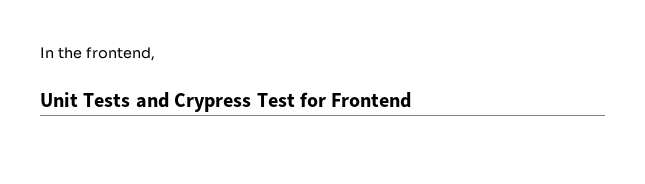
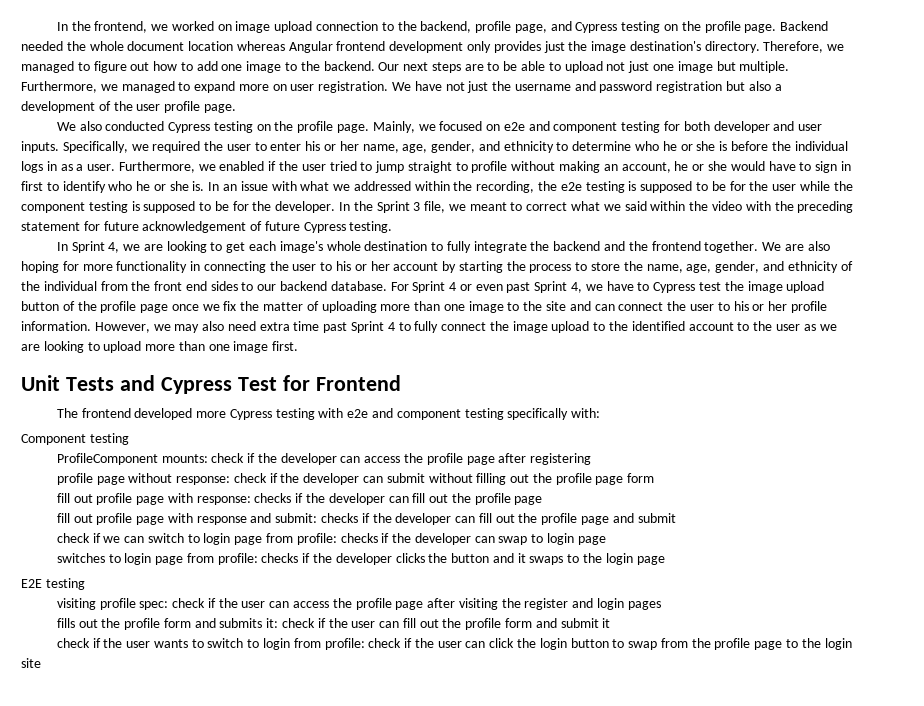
- In the frontend,
+ In the frontend, we worked on image upload connection to the backend, profile page, and Cypress testing on the profile page. Backend needed the whole document location whereas Angular frontend development only provides just the image destination's directory. Therefore, we managed to figure out how to add one image to the backend. Our next steps are to be able to upload not just one image but multiple. Furthermore, we managed to expand more on user registration. We have not just the username and password registration but also a development of the user profile page.
+ We also conducted Cypress testing on the profile page. Mainly, we focused on e2e and component testing for both developer and user inputs. Specifically, we required the user to enter his or her name, age, gender, and ethnicity to determine who he or she is before the individual logs in as a user. Furthermore, we enabled if the user tried to jump straight to profile without making an account, he or she would have to sign in first to identify who he or she is. In an issue with what we addressed within the recording, the e2e testing is supposed to be for the user while the component testing is supposed to be for the developer. In the Sprint 3 file, we meant to correct what we said within the video with the preceding statement for future acknowledgement of future Cypress testing.
+ In Sprint 4, we are looking to get each image's whole destination to fully integrate the backend and the frontend together. We are also hoping for more functionality in connecting the user to his or her account by starting the process to store the name, age, gender, and ethnicity of the individual from the front end sides to our backend database. For Sprint 4 or even past Sprint 4, we have to Cypress test the image upload button of the profile page once we fix the matter of uploading more than one image to the site and can connect the user to his or her profile information. However, we may also need extra time past Sprint 4 to fully connect the image upload to the identified account to the user as we are looking to upload more than one image first.
- Unit Tests and Crypress Test for Frontend
+ Unit Tests and Cypress Test for Frontend
+ The frontend developed more Cypress testing with e2e and component testing specifically with:
+ Component testing
+ ProfileComponent mounts: check if the developer can access the profile page after registering
+ profile page without response: check if the developer can submit without filling out the profile page form
+ fill out profile page with response: checks if the developer can fill out the profile page
+ fill out profile page with response and submit: checks if the developer can fill out the profile page and submit
+ check if we can switch to login page from profile: checks if the developer can swap to login page
+ switches to login page from profile: checks if the developer clicks the button and it swaps to the login page
+ E2E testing
+ visiting profile spec: check if the user can access the profile page after visiting the register and login pages
+ fills out the profile form and submits it: check if the user can fill out the profile form and submit it
+ check if the user wants to switch to login from profile: check if the user can click the login button to swap from the profile page to the login site

